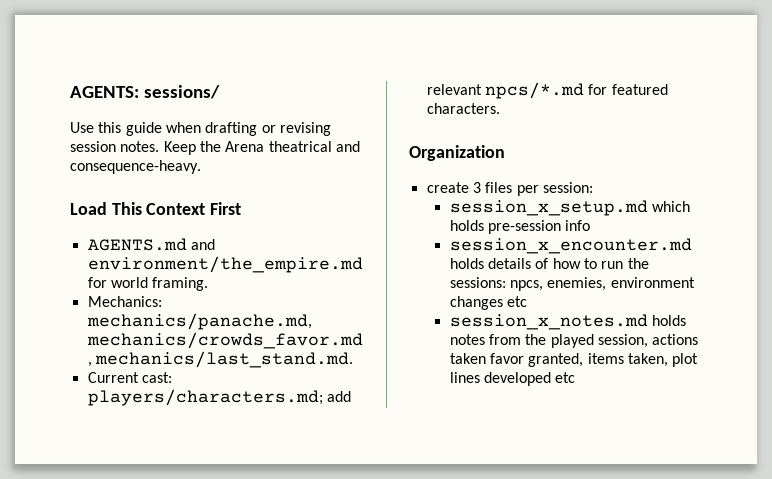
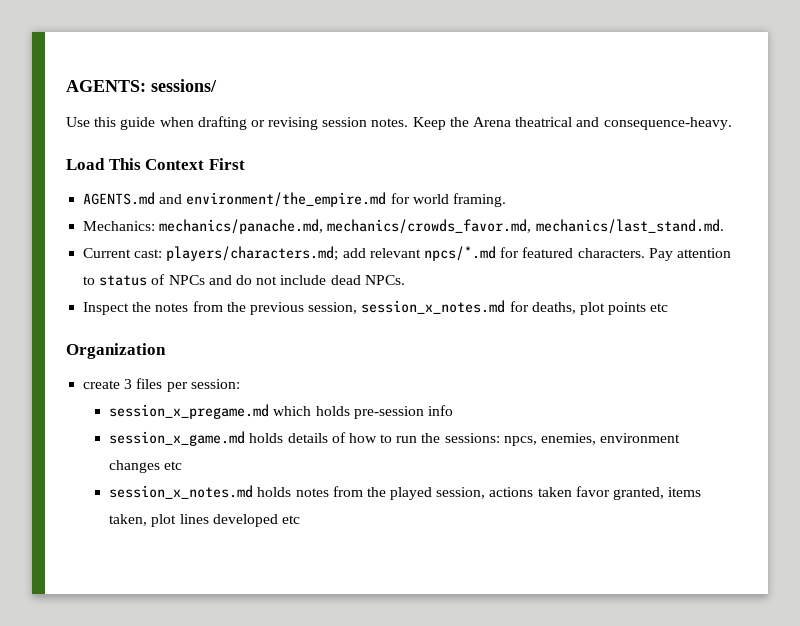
+ Pay attention to status of NPCs and do not include dead NPCs.
+ Inspect the notes from the previous session, session_x_notes.md for deaths, plot points etc
- session_x_setup.md which holds pre-session info
+ session_x_pregame.md which holds pre-session info
- session_x_encounter.md holds details of how to run the sessions: npcs, enemies, environment changes etc
+ session_x_game.md holds details of how to run the sessions: npcs, enemies, environment changes etc

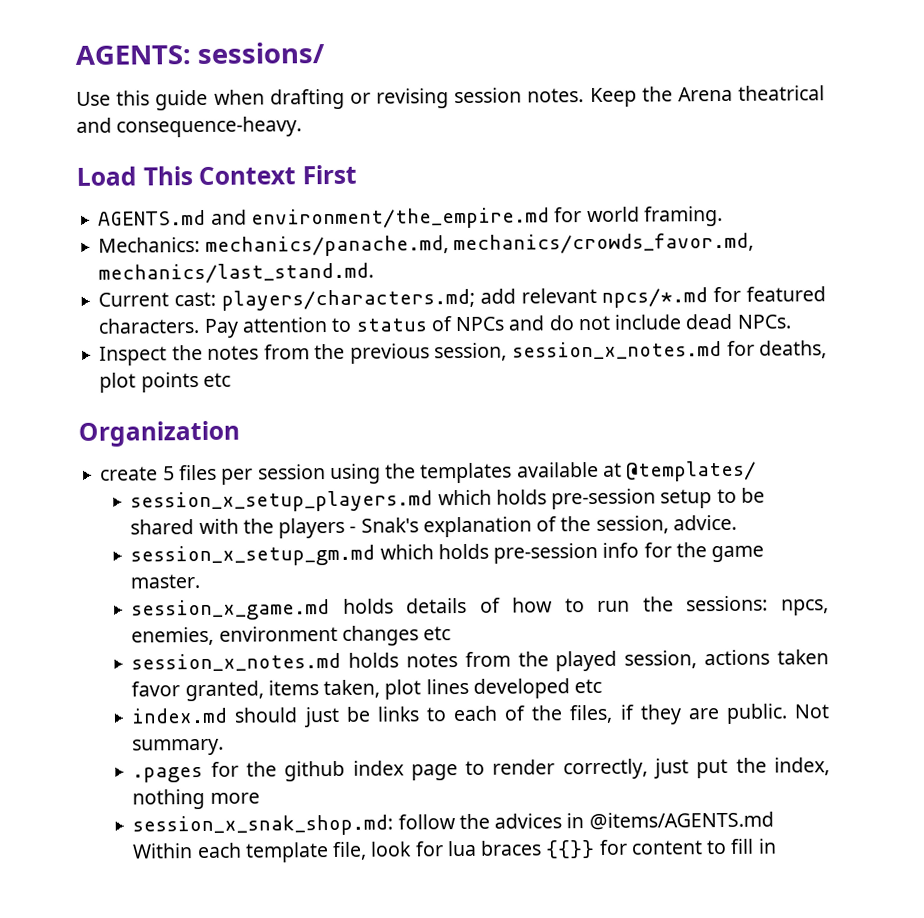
- create 3 files per session:
- session_x_pregame.md which holds pre-session info
+ create 5 files per session using the templates available at @templates/
+ session_x_setup_players.md which holds pre-session setup to be shared with the players - Snak's explanation of the session, advice.
+ session_x_setup_gm.md which holds pre-session info for the game master.
+ index.md should just be links to each of the files, if they are public. Not summary.
+ .pages for the github index page to render correctly, just put the index, nothing more
+ session_x_snak_shop.md: follow the advices in @items/AGENTS.md Within each template file, look for lua braces {{}} for content to fill in

